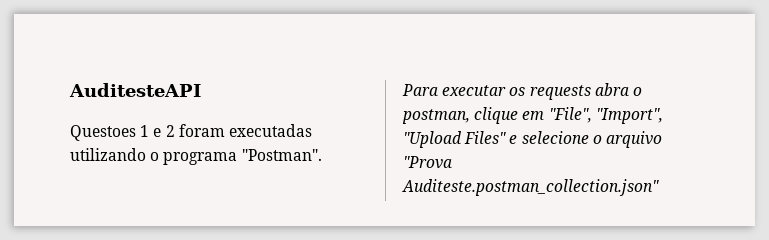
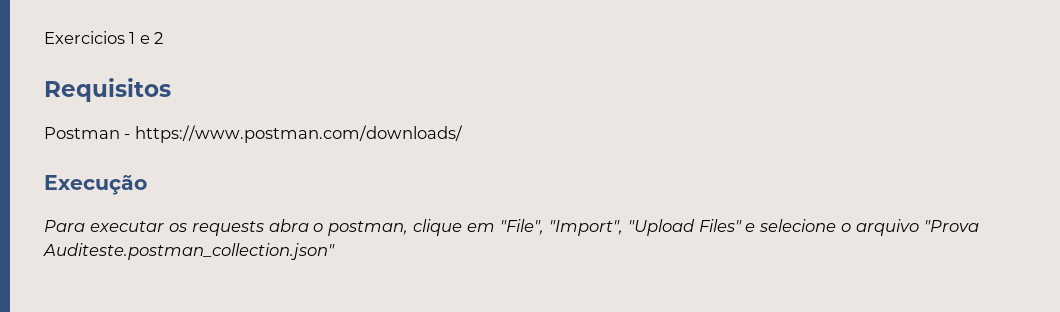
- AuditesteAPI
- Questoes 1 e 2 foram executadas utilizando o programa "Postman".
+ Exercicios 1 e 2
+ Requisitos
+ Postman - https://www.postman.com/downloads/
+ Execução

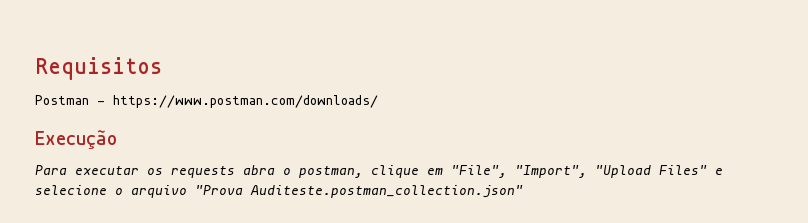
- Exercicios 1 e 2

